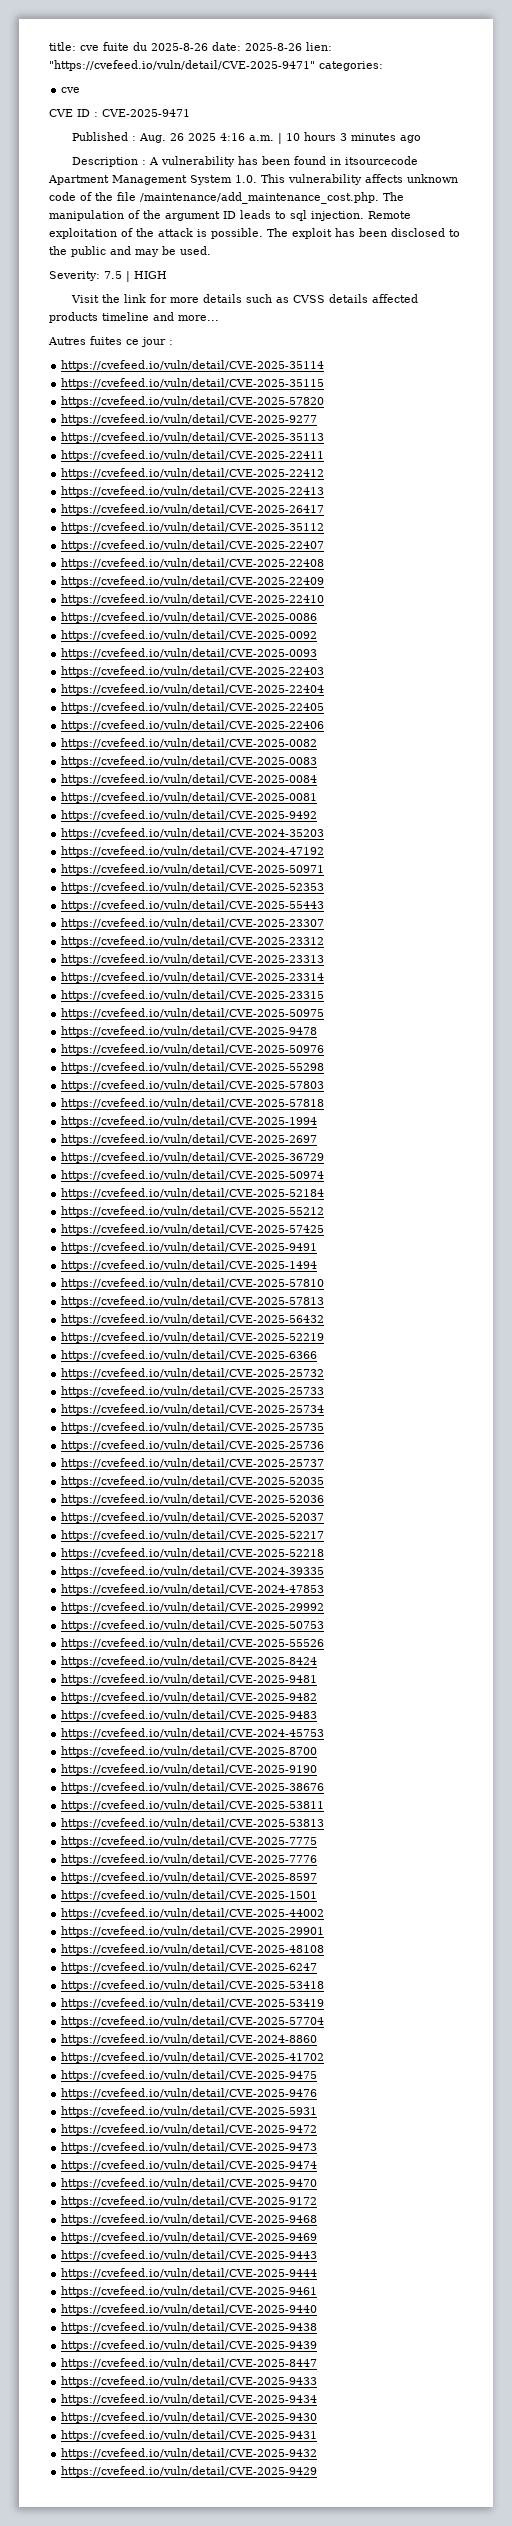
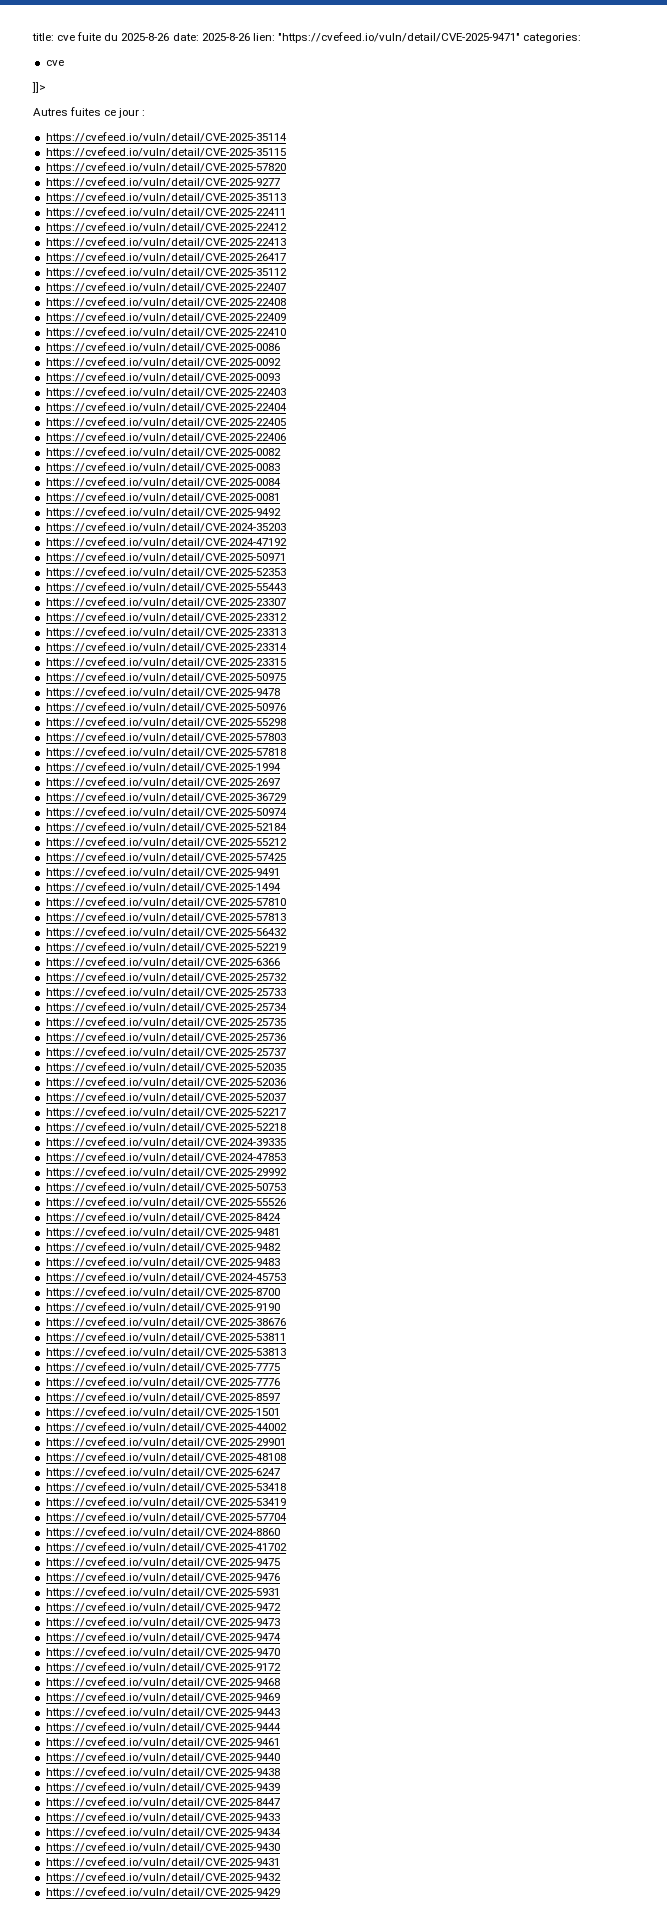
- CVE ID : CVE-2025-9471
- Published : Aug. 26 2025 4:16 a.m. | 10 hours 3 minutes ago
- Description : A vulnerability has been found in itsourcecode Apartment Management System 1.0. This vulnerability affects unknown code of the file /maintenance/add_maintenance_cost.php. The manipulation of the argument ID leads to sql injection. Remote exploitation of the attack is possible. The exploit has been disclosed to the public and may be used.
- Severity: 7.5 | HIGH
- Visit the link for more details such as CVSS details affected products timeline and more...
+ ]]>

